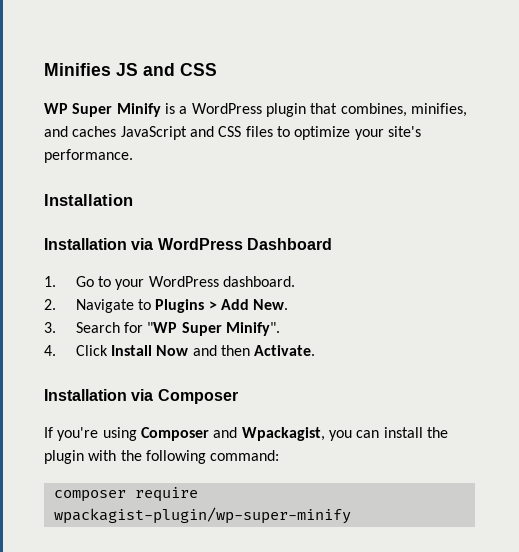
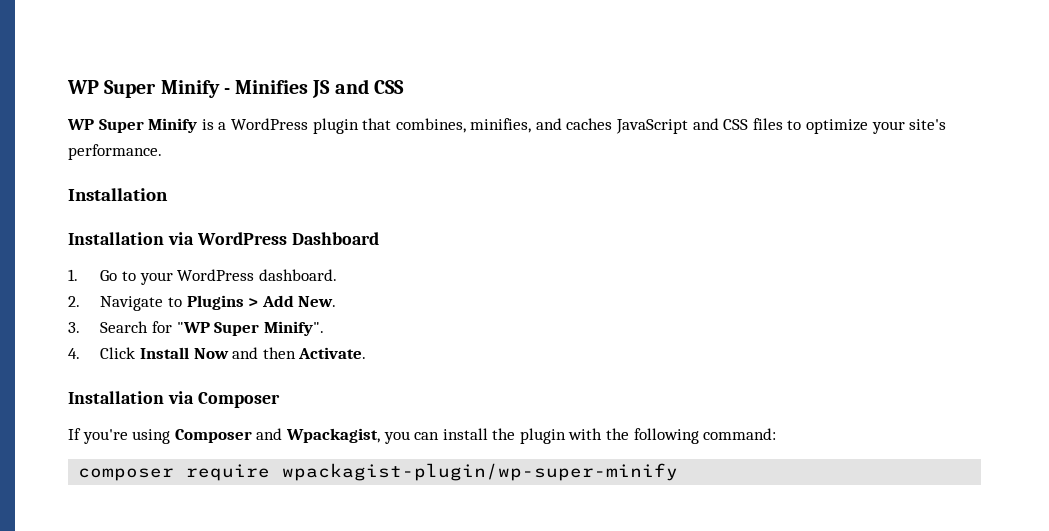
- Minifies JS and CSS
+ WP Super Minify - Minifies JS and CSS

